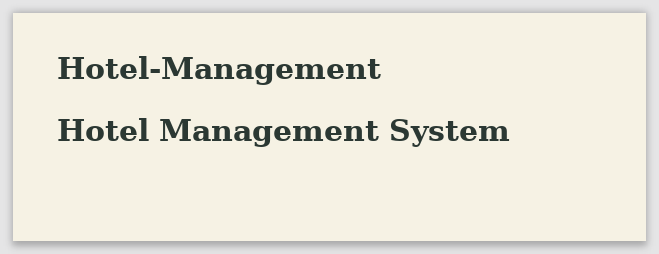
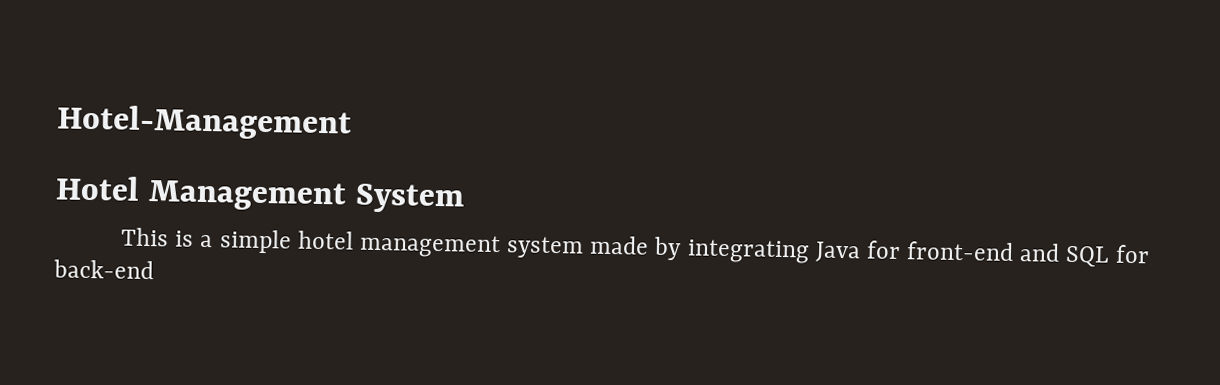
+ This is a simple hotel management system made by integrating Java for front-end and SQL for back-end

